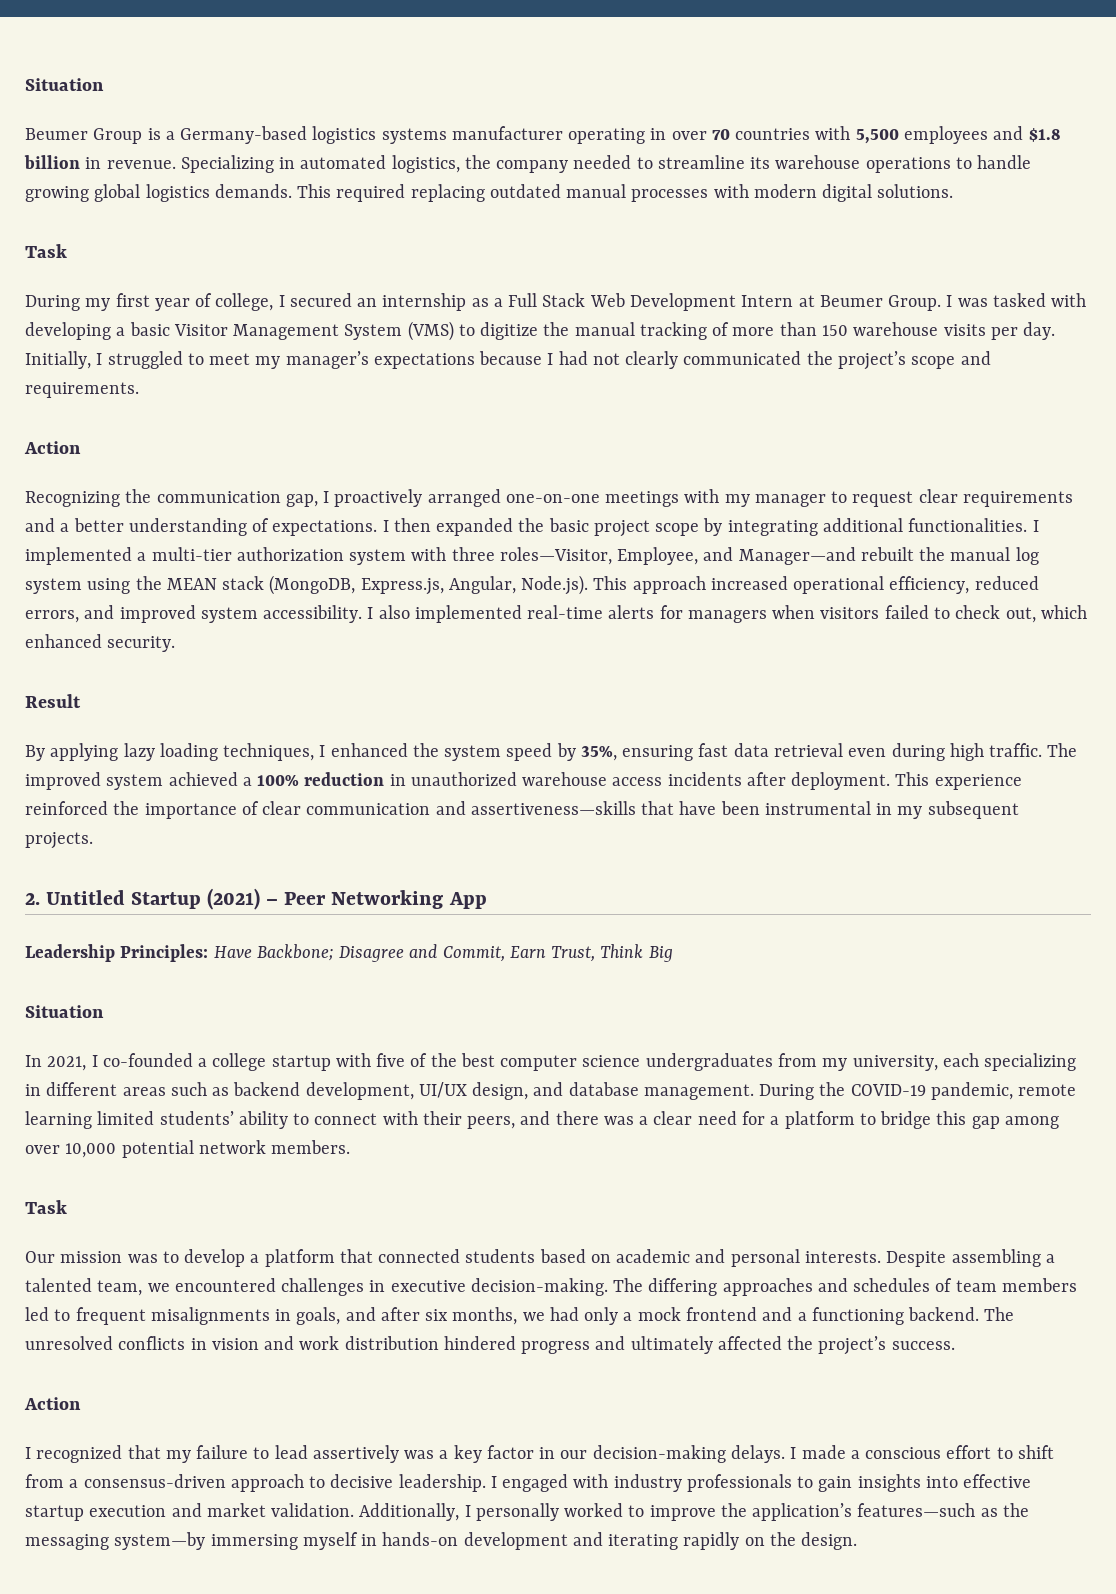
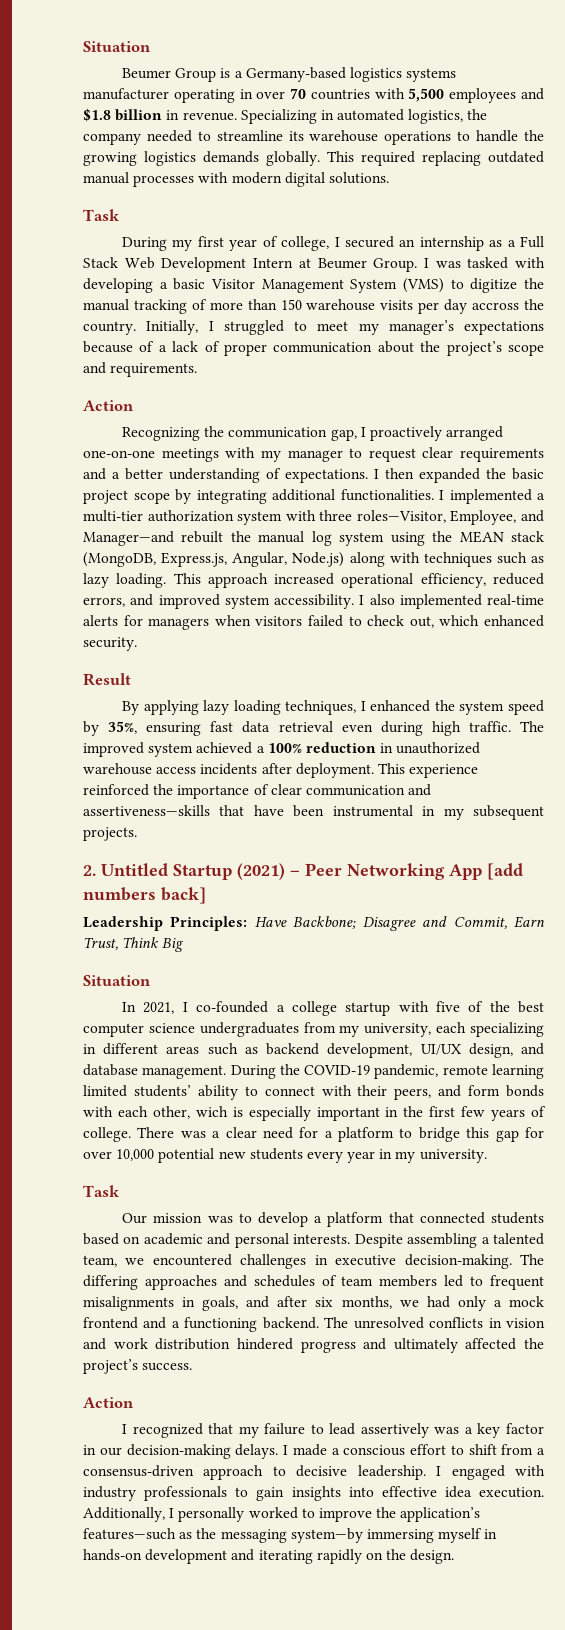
- Specializing in automated logistics, the company needed to streamline its warehouse operations to handle growing global logistics demands.
+ Specializing in automated logistics, the company needed to streamline its warehouse operations to handle the growing logistics demands globally.
- I was tasked with developing a basic Visitor Management System (VMS) to digitize the manual tracking of more than 150 warehouse visits per day.
+ I was tasked with developing a basic Visitor Management System (VMS) to digitize the manual tracking of more than 150 warehouse visits per day accross the country.
- Initially, I struggled to meet my manager’s expectations because I had not clearly communicated the project’s scope and requirements.
+ Initially, I struggled to meet my manager’s expectations because of a lack of proper communication about the project’s scope and requirements.
- I implemented a multi-tier authorization system with three roles—Visitor, Employee, and Manager—and rebuilt the manual log system using the MEAN stack (MongoDB, Express.js, Angular, Node.js). This approach increased operational efficiency, reduced errors, and improved system accessibility.
+ I implemented a multi-tier authorization system with three roles—Visitor, Employee, and Manager—and rebuilt the manual log system using the MEAN stack (MongoDB, Express.js, Angular, Node.js) along with techniques such as lazy loading. This approach increased operational efficiency, reduced errors, and improved system accessibility.
- 2. Untitled Startup (2021) – Peer Networking App
+ 2. Untitled Startup (2021) – Peer Networking App [add numbers back]
- During the COVID-19 pandemic, remote learning limited students’ ability to connect with their peers, and there was a clear need for a platform to bridge this gap among over 10,000 potential network members.
+ During the COVID-19 pandemic, remote learning limited students’ ability to connect with their peers, and form bonds with each other, wich is especially important in the first few years of college. There was a clear need for a platform to bridge this gap for over 10,000 potential new students every year in my university.
- I engaged with industry professionals to gain insights into effective startup execution and market validation.
+ I engaged with industry professionals to gain insights into effective idea execution.

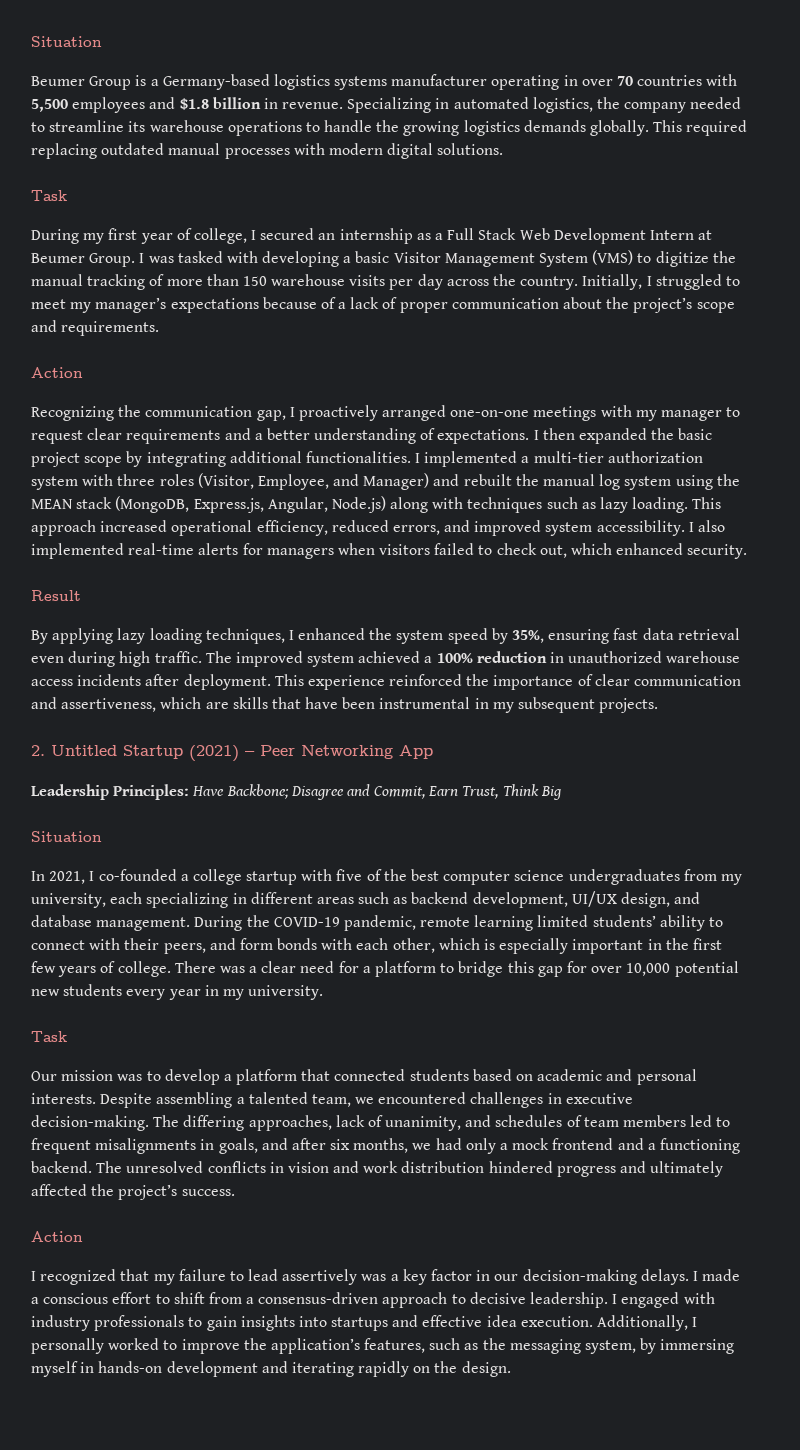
- I was tasked with developing a basic Visitor Management System (VMS) to digitize the manual tracking of more than 150 warehouse visits per day accross the country.
+ I was tasked with developing a basic Visitor Management System (VMS) to digitize the manual tracking of more than 150 warehouse visits per day across the country.
- I implemented a multi-tier authorization system with three roles—Visitor, Employee, and Manager—and rebuilt the manual log system using the MEAN stack (MongoDB, Express.js, Angular, Node.js) along with techniques such as lazy loading.
+ I implemented a multi-tier authorization system with three roles (Visitor, Employee, and Manager) and rebuilt the manual log system using the MEAN stack (MongoDB, Express.js, Angular, Node.js) along with techniques such as lazy loading.
- This experience reinforced the importance of clear communication and assertiveness—skills that have been instrumental in my subsequent projects.
+ This experience reinforced the importance of clear communication and assertiveness, which are skills that have been instrumental in my subsequent projects.
- 2. Untitled Startup (2021) – Peer Networking App [add numbers back]
+ 2. Untitled Startup (2021) – Peer Networking App
- During the COVID-19 pandemic, remote learning limited students’ ability to connect with their peers, and form bonds with each other, wich is especially important in the first few years of college.
+ During the COVID-19 pandemic, remote learning limited students’ ability to connect with their peers, and form bonds with each other, which is especially important in the first few years of college.
- The differing approaches and schedules of team members led to frequent misalignments in goals, and after six months, we had only a mock frontend and a functioning backend.
+ The differing approaches, lack of unanimity, and schedules of team members led to frequent misalignments in goals, and after six months, we had only a mock frontend and a functioning backend.
- I engaged with industry professionals to gain insights into effective idea execution.
+ I engaged with industry professionals to gain insights into startups and effective idea execution.
- Additionally, I personally worked to improve the application’s features—such as the messaging system—by immersing myself in hands-on development and iterating rapidly on the design.
+ Additionally, I personally worked to improve the application’s features, such as the messaging system, by immersing myself in hands-on development and iterating rapidly on the design.

